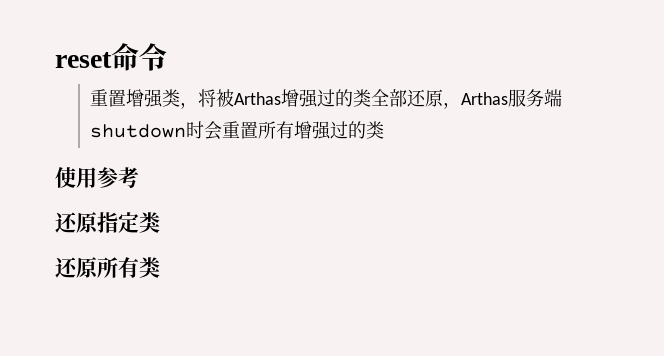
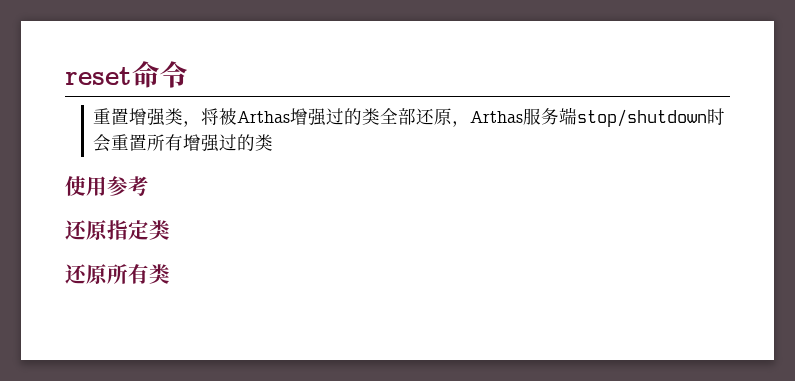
- 重置增强类，将被Arthas增强过的类全部还原，Arthas服务端shutdown时会重置所有增强过的类
+ 重置增强类，将被Arthas增强过的类全部还原，Arthas服务端stop/shutdown时会重置所有增强过的类

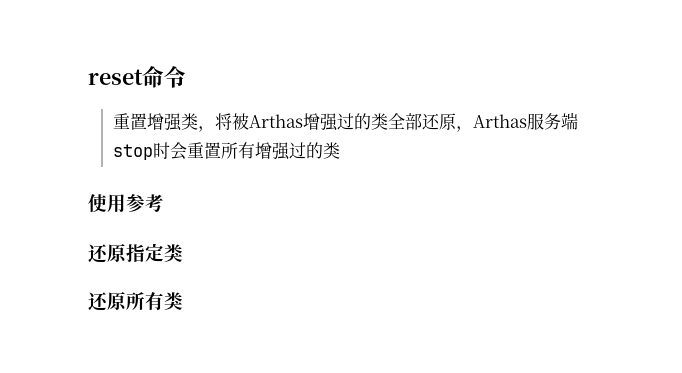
- 重置增强类，将被Arthas增强过的类全部还原，Arthas服务端stop/shutdown时会重置所有增强过的类
+ 重置增强类，将被Arthas增强过的类全部还原，Arthas服务端stop时会重置所有增强过的类

